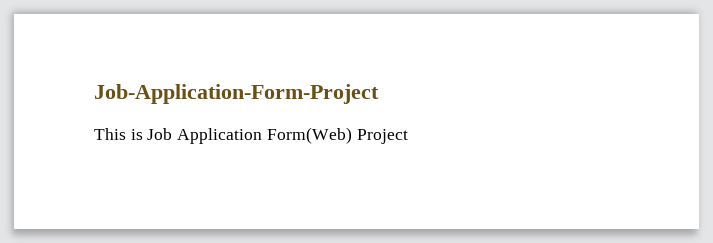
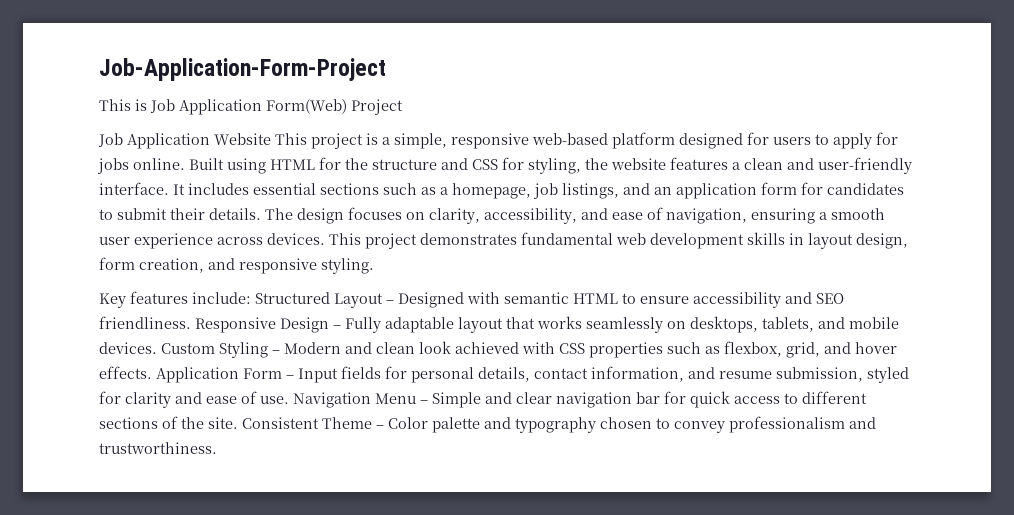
+ Job Application Website This project is a simple, responsive web-based platform designed for users to apply for jobs online. Built using HTML for the structure and CSS for styling, the website features a clean and user-friendly interface. It includes essential sections such as a homepage, job listings, and an application form for candidates to submit their details. The design focuses on clarity, accessibility, and ease of navigation, ensuring a smooth user experience across devices. This project demonstrates fundamental web development skills in layout design, form creation, and responsive styling.
+ Key features include: Structured Layout – Designed with semantic HTML to ensure accessibility and SEO friendliness. Responsive Design – Fully adaptable layout that works seamlessly on desktops, tablets, and mobile devices. Custom Styling – Modern and clean look achieved with CSS properties such as flexbox, grid, and hover effects. Application Form – Input fields for personal details, contact information, and resume submission, styled for clarity and ease of use. Navigation Menu – Simple and clear navigation bar for quick access to different sections of the site. Consistent Theme – Color palette and typography chosen to convey professionalism and trustworthiness.

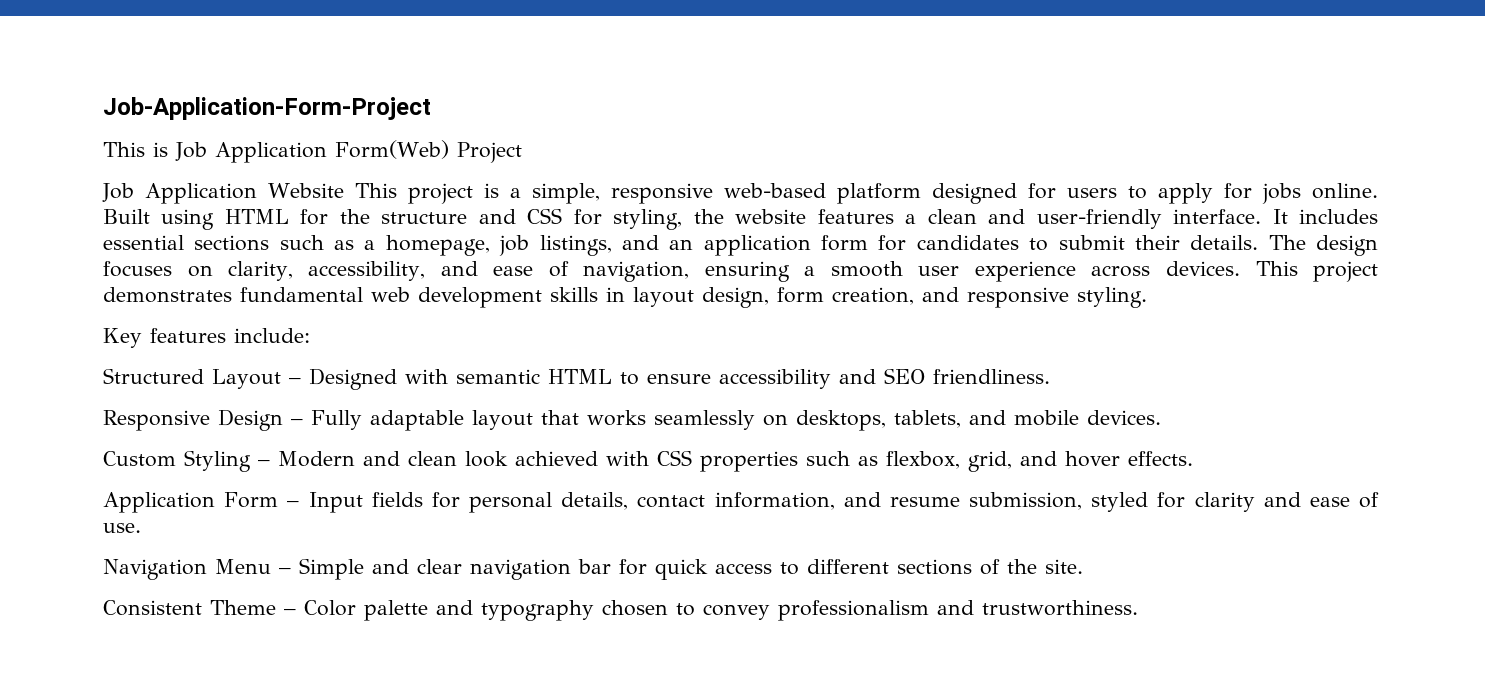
- Key features include: Structured Layout – Designed with semantic HTML to ensure accessibility and SEO friendliness. Responsive Design – Fully adaptable layout that works seamlessly on desktops, tablets, and mobile devices. Custom Styling – Modern and clean look achieved with CSS properties such as flexbox, grid, and hover effects. Application Form – Input fields for personal details, contact information, and resume submission, styled for clarity and ease of use. Navigation Menu – Simple and clear navigation bar for quick access to different sections of the site. Consistent Theme – Color palette and typography chosen to convey professionalism and trustworthiness.
+ Key features include:
+ Structured Layout – Designed with semantic HTML to ensure accessibility and SEO friendliness.
+ Responsive Design – Fully adaptable layout that works seamlessly on desktops, tablets, and mobile devices.
+ Custom Styling – Modern and clean look achieved with CSS properties such as flexbox, grid, and hover effects.
+ Application Form – Input fields for personal details, contact information, and resume submission, styled for clarity and ease of use.
+ Navigation Menu – Simple and clear navigation bar for quick access to different sections of the site.
+ Consistent Theme – Color palette and typography chosen to convey professionalism and trustworthiness.

